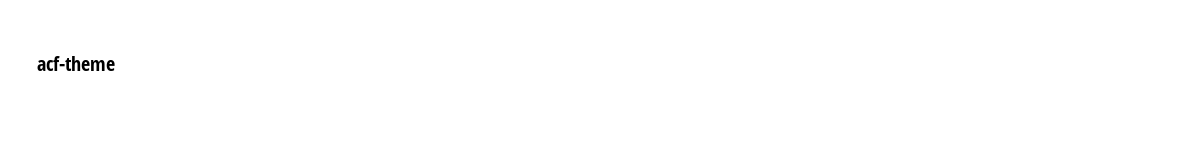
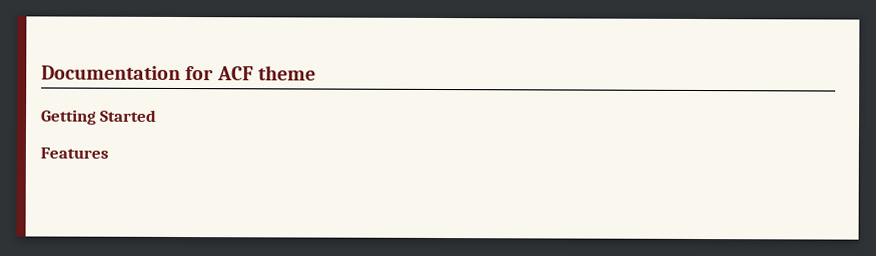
- acf-theme
+ Documentation for ACF theme
+ Getting Started
+ Features

